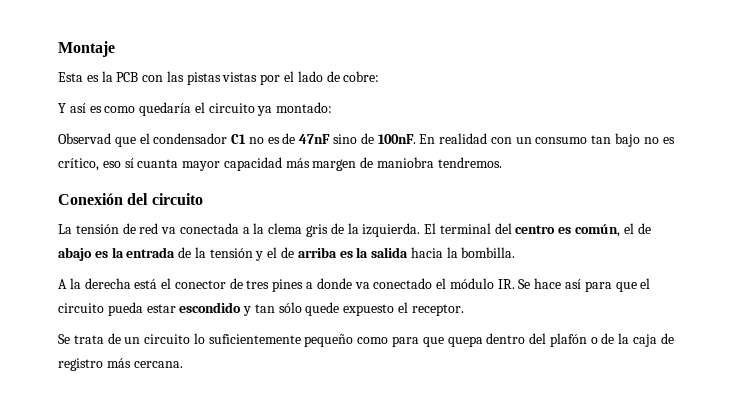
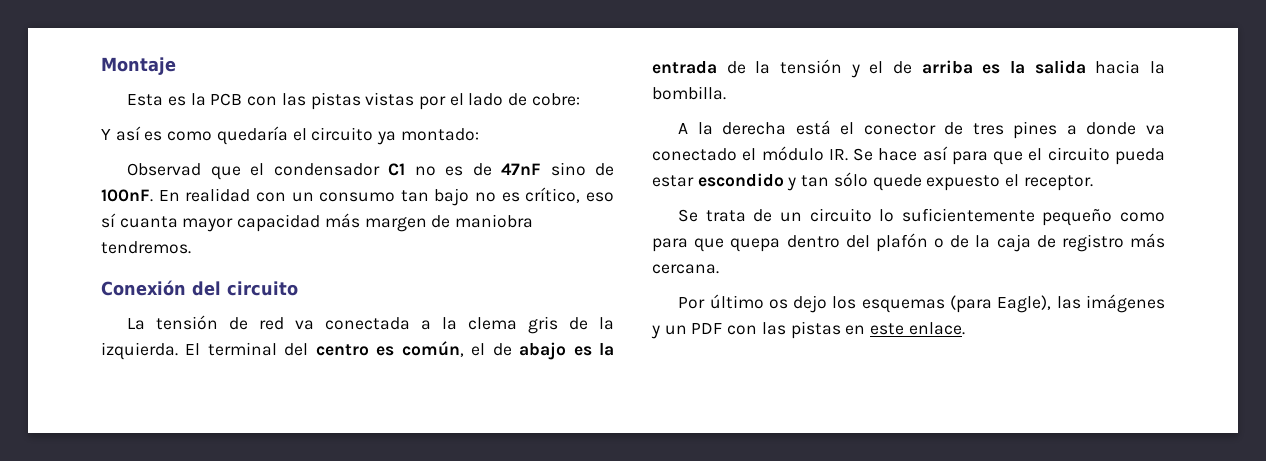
+ Por último os dejo los esquemas (para Eagle), las imágenes y un PDF con las pistas en este enlace.

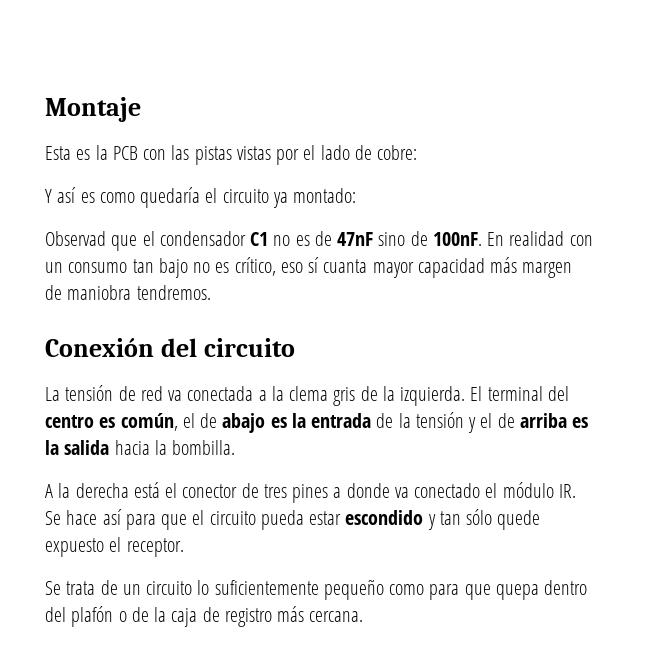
- Por último os dejo los esquemas (para Eagle), las imágenes y un PDF con las pistas en este enlace.

